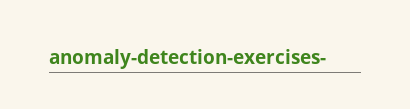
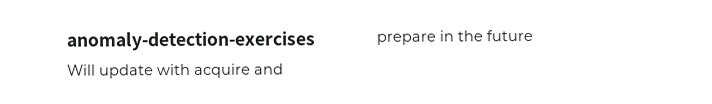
- anomaly-detection-exercises-
+ anomaly-detection-exercises
+ Will update with acquire and prepare in the future

